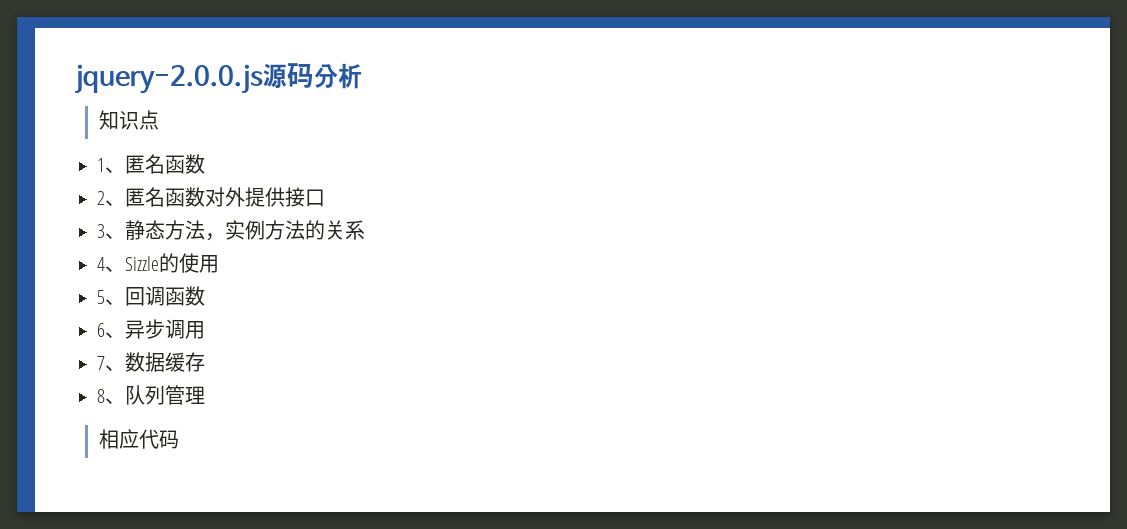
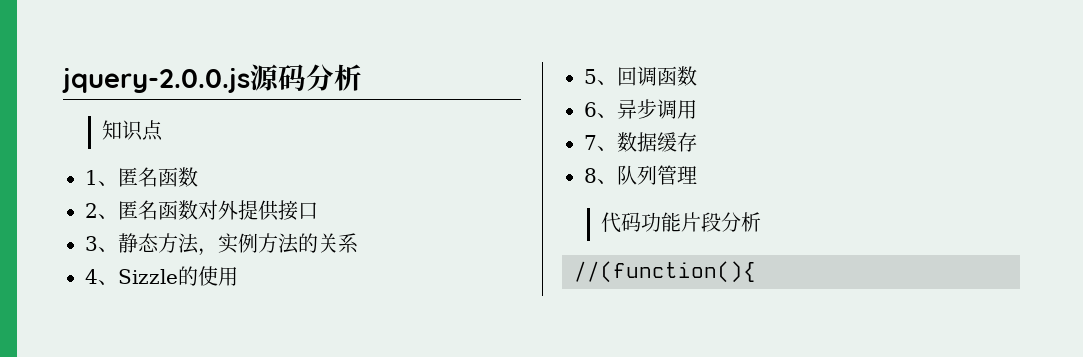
- 相应代码
+ 代码功能片段分析
+ //(function(){

